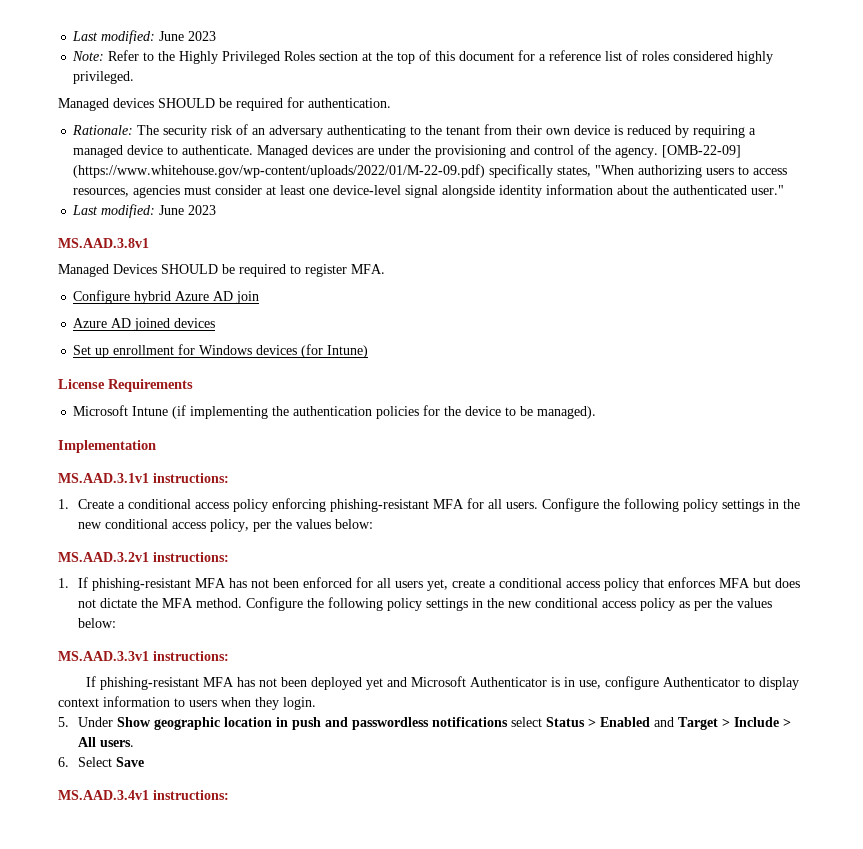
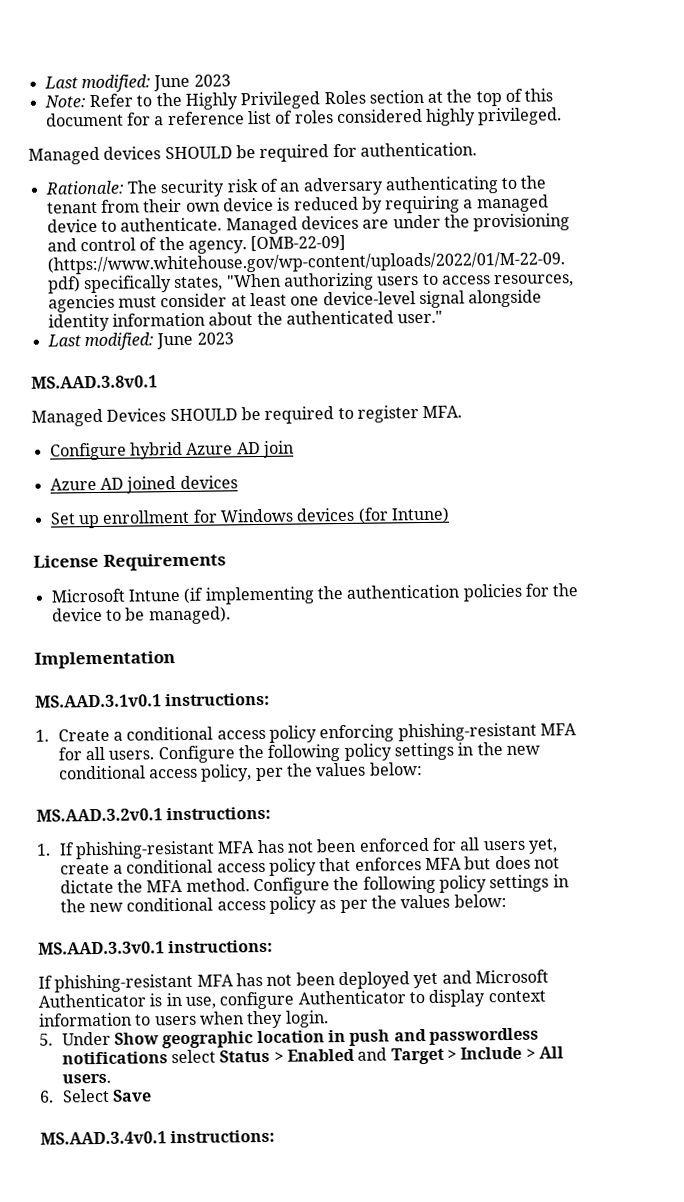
- MS.AAD.3.8v1
+ MS.AAD.3.8v0.1
- MS.AAD.3.1v1 instructions:
+ MS.AAD.3.1v0.1 instructions:
- MS.AAD.3.2v1 instructions:
+ MS.AAD.3.2v0.1 instructions:
- MS.AAD.3.3v1 instructions:
+ MS.AAD.3.3v0.1 instructions:
- MS.AAD.3.4v1 instructions:
+ MS.AAD.3.4v0.1 instructions:

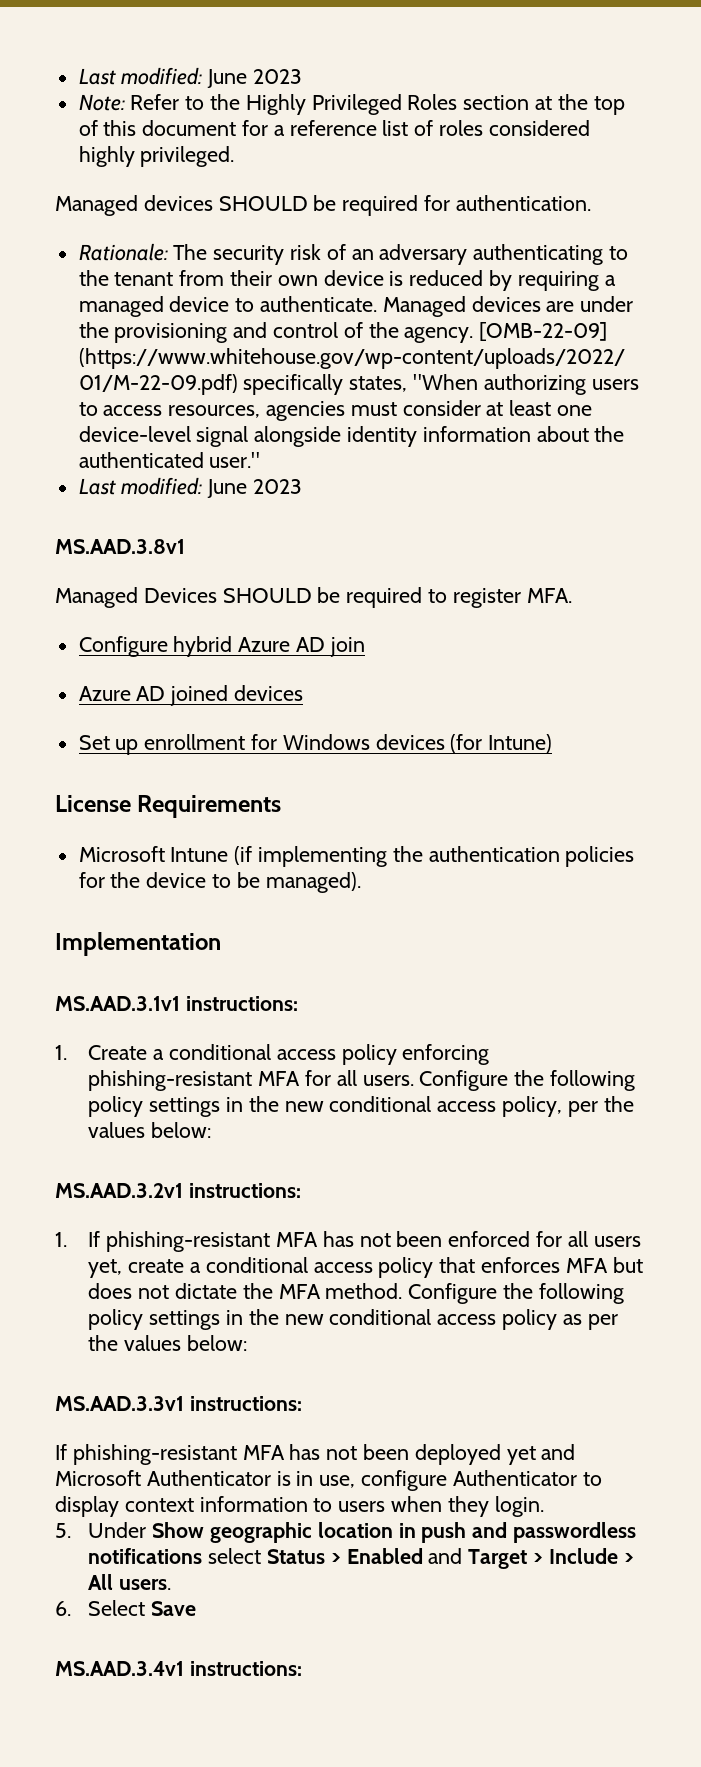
- MS.AAD.3.8v0.1
+ MS.AAD.3.8v1
- MS.AAD.3.1v0.1 instructions:
+ MS.AAD.3.1v1 instructions:
- MS.AAD.3.2v0.1 instructions:
+ MS.AAD.3.2v1 instructions:
- MS.AAD.3.3v0.1 instructions:
+ MS.AAD.3.3v1 instructions:
- MS.AAD.3.4v0.1 instructions:
+ MS.AAD.3.4v1 instructions:

